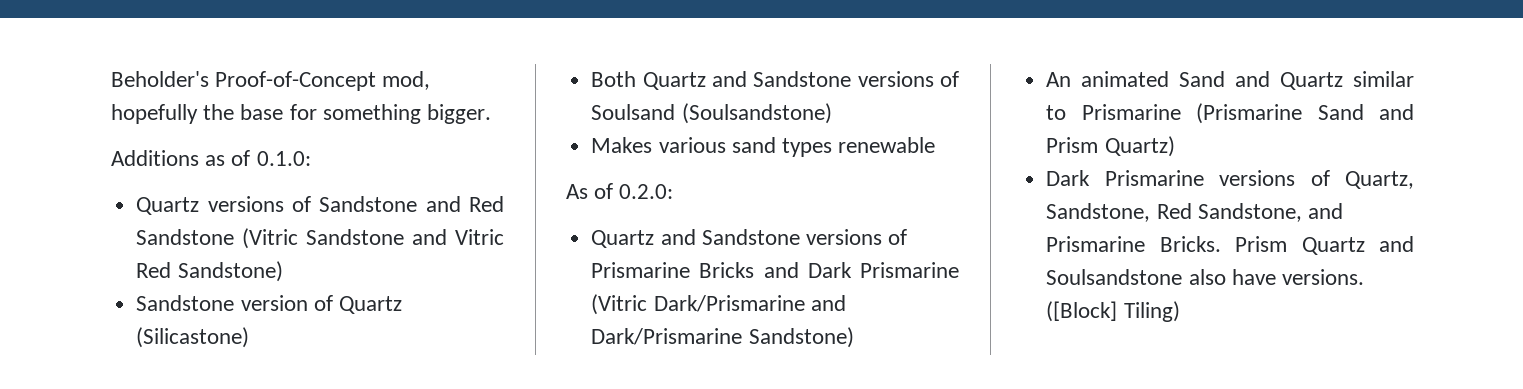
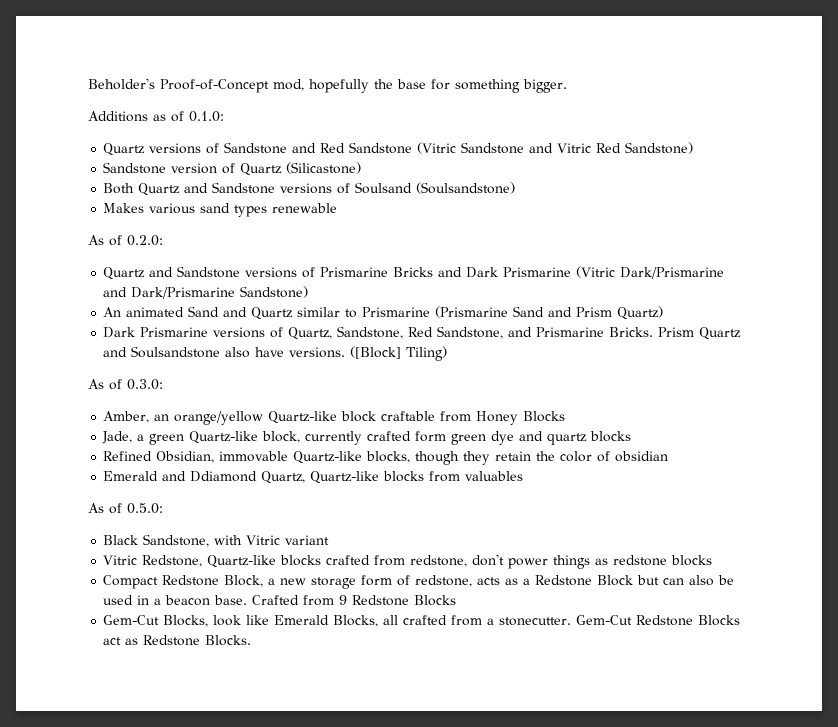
+ As of 0.3.0:
+ Amber, an orange/yellow Quartz-like block craftable from Honey Blocks
+ Jade, a green Quartz-like block, currently crafted form green dye and quartz blocks
+ Refined Obsidian, immovable Quartz-like blocks, though they retain the color of obsidian
+ Emerald and Ddiamond Quartz, Quartz-like blocks from valuables
+ As of 0.5.0:
+ Black Sandstone, with Vitric variant
+ Vitric Redstone, Quartz-like blocks crafted from redstone, don't power things as redstone blocks
+ Compact Redstone Block, a new storage form of redstone, acts as a Redstone Block but can also be used in a beacon base. Crafted from 9 Redstone Blocks
+ Gem-Cut Blocks, look like Emerald Blocks, all crafted from a stonecutter. Gem-Cut Redstone Blocks act as Redstone Blocks.

